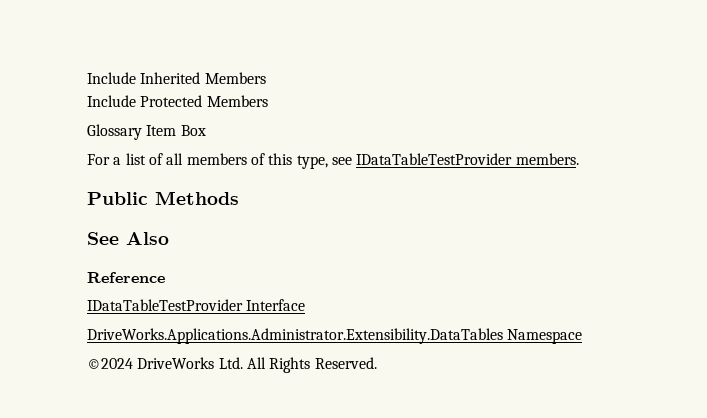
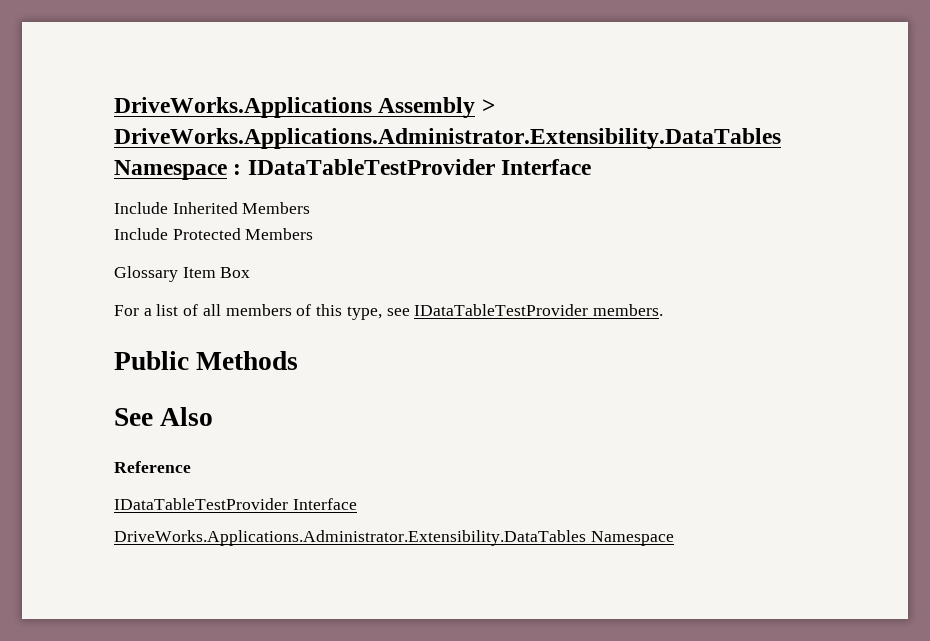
+ DriveWorks.Applications Assembly > DriveWorks.Applications.Administrator.Extensibility.DataTables Namespace : IDataTableTestProvider Interface
- ©2024 DriveWorks Ltd. All Rights Reserved.

